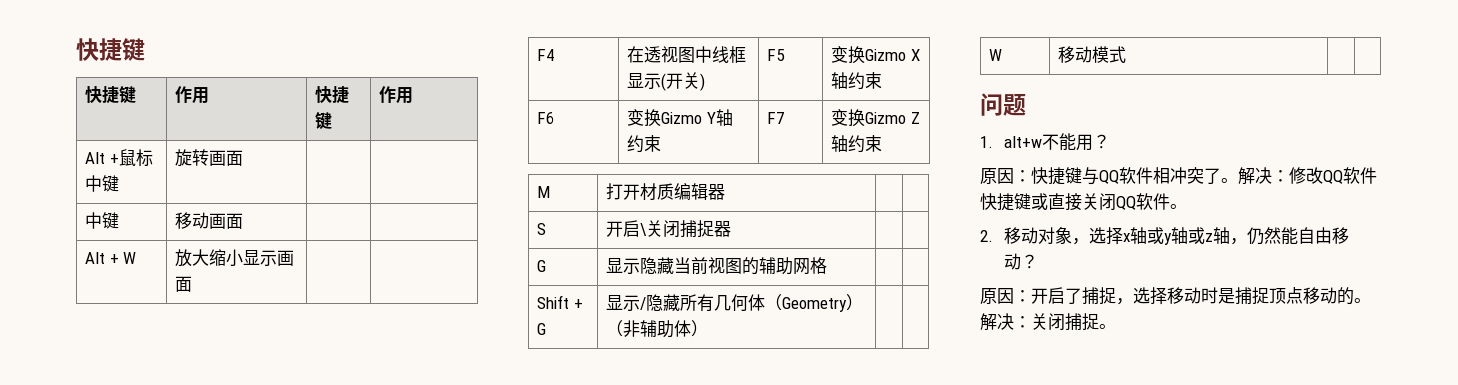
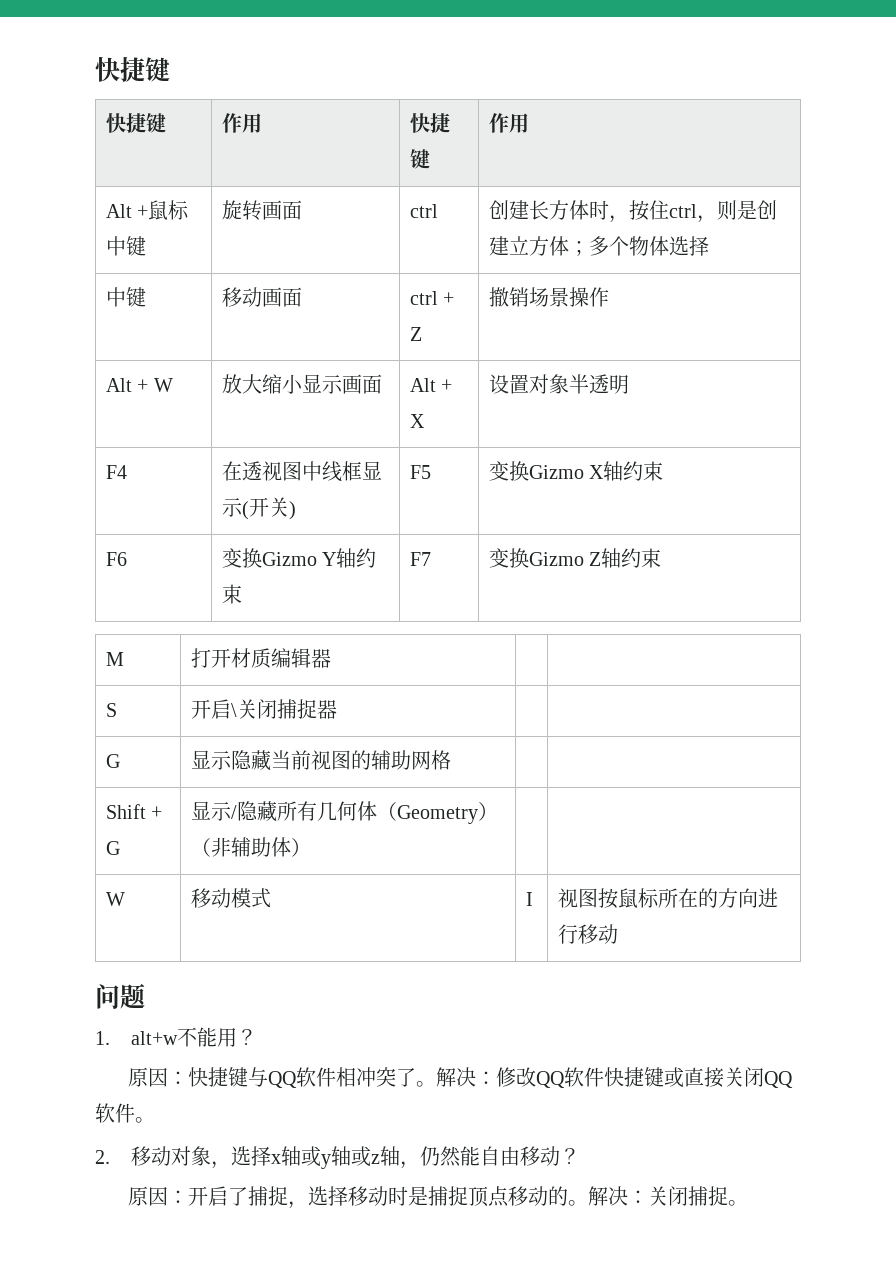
- Alt +鼠标中键 | 旋转画面 | |
- 中键 | 移动画面 | |
+ Alt +鼠标中键 | 旋转画面 | ctrl | 创建长方体时，按住ctrl，则是创建立方体；多个物体选择
+ 中键 | 移动画面 | ctrl + Z | 撤销场景操作
- Alt + W | 放大缩小显示画面 | |
+ Alt + W | 放大缩小显示画面 | Alt + X | 设置对象半透明
- W | 移动模式 | |
+ W | 移动模式 | I | 视图按鼠标所在的方向进行移动

